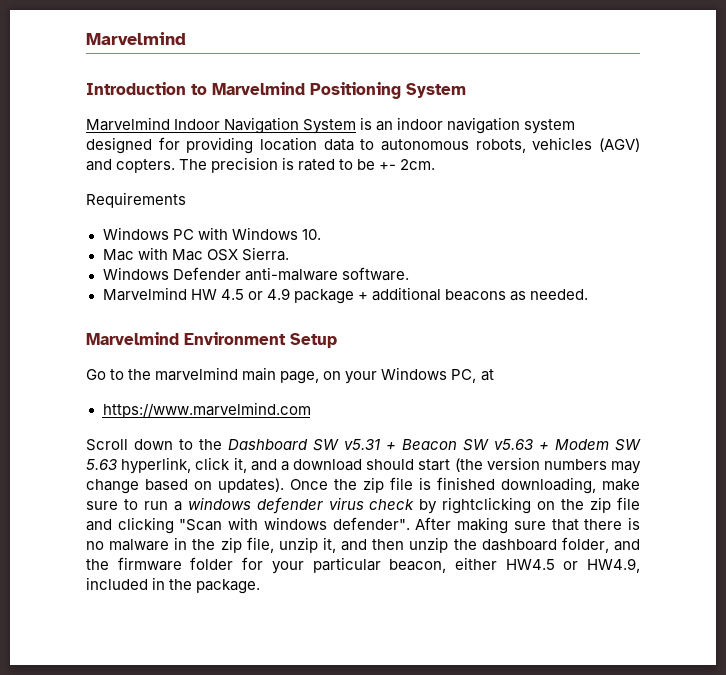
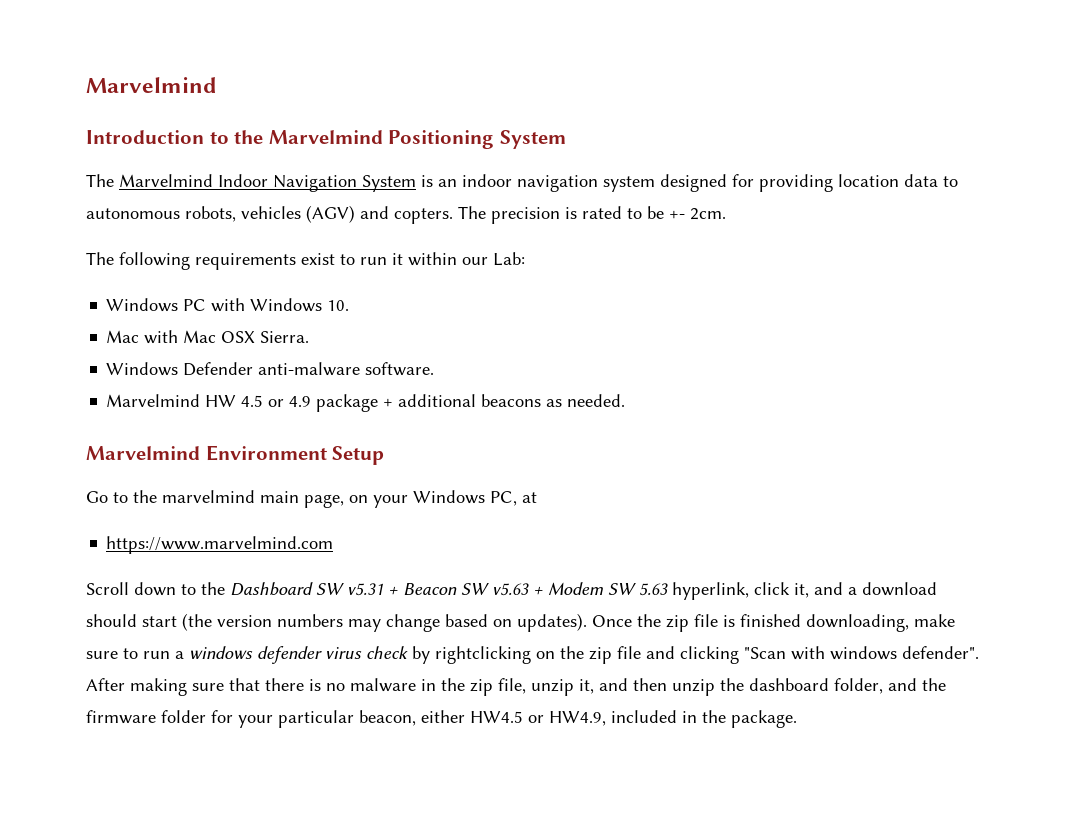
- Introduction to Marvelmind Positioning System
+ Introduction to the Marvelmind Positioning System
- Marvelmind Indoor Navigation System is an indoor navigation system designed for providing location data to autonomous robots, vehicles (AGV) and copters.
+ The Marvelmind Indoor Navigation System is an indoor navigation system designed for providing location data to autonomous robots, vehicles (AGV) and copters.
- Requirements
+ The following requirements exist to run it within our Lab:

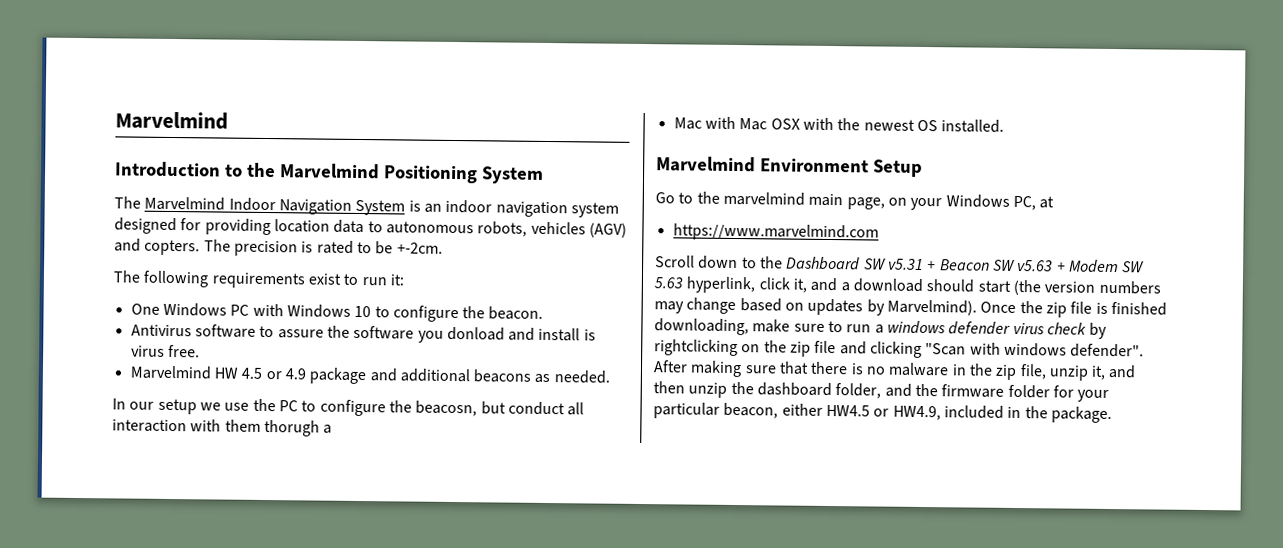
- The precision is rated to be +- 2cm.
+ The precision is rated to be +-2cm.
- The following requirements exist to run it within our Lab:
- Windows PC with Windows 10.
- Mac with Mac OSX Sierra.
- Windows Defender anti-malware software.
+ The following requirements exist to run it:
+ One Windows PC with Windows 10 to configure the beacon.
+ Antivirus software to assure the software you donload and install is virus free.
- Marvelmind HW 4.5 or 4.9 package + additional beacons as needed.
+ Marvelmind HW 4.5 or 4.9 package and additional beacons as needed.
+ In our setup we use the PC to configure the beacosn, but conduct all interaction with them thorugh a
+ Mac with Mac OSX with the newest OS installed.
- Scroll down to the Dashboard SW v5.31 + Beacon SW v5.63 + Modem SW 5.63 hyperlink, click it, and a download should start (the version numbers may change based on updates).
+ Scroll down to the Dashboard SW v5.31 + Beacon SW v5.63 + Modem SW 5.63 hyperlink, click it, and a download should start (the version numbers may change based on updates by Marvelmind).

